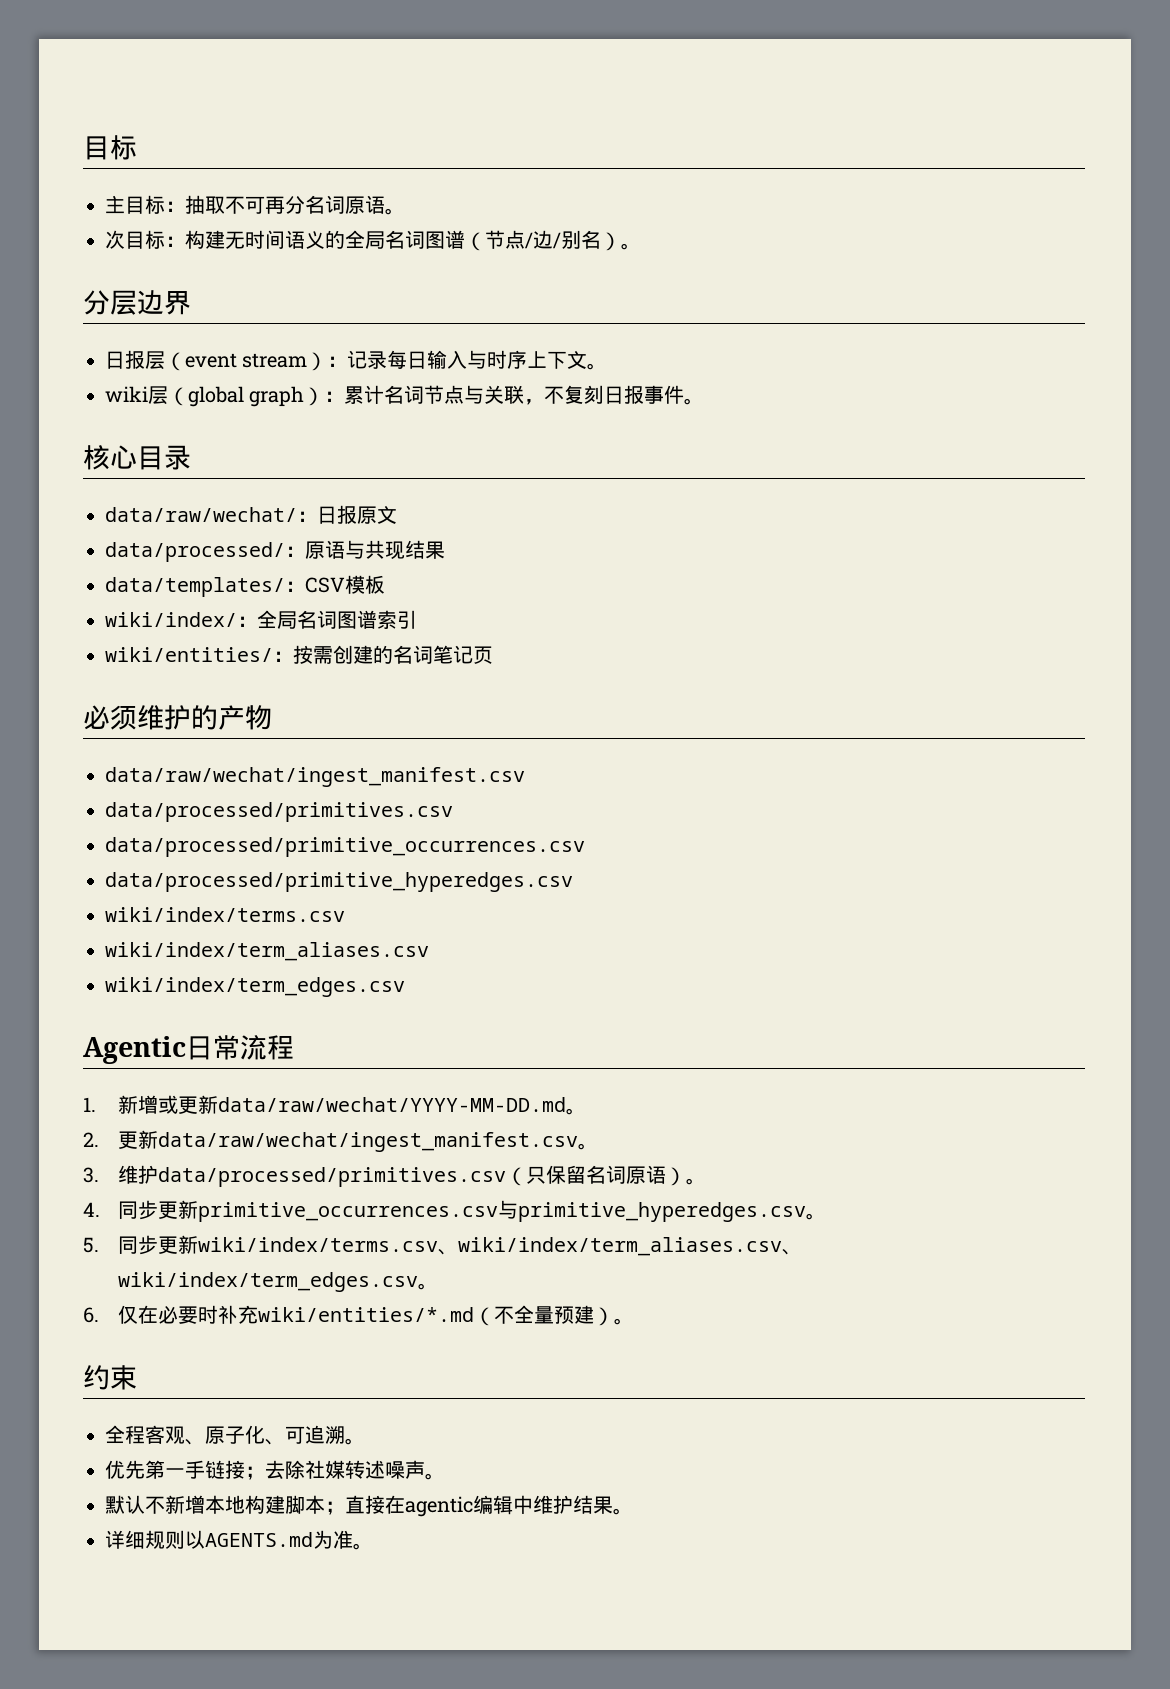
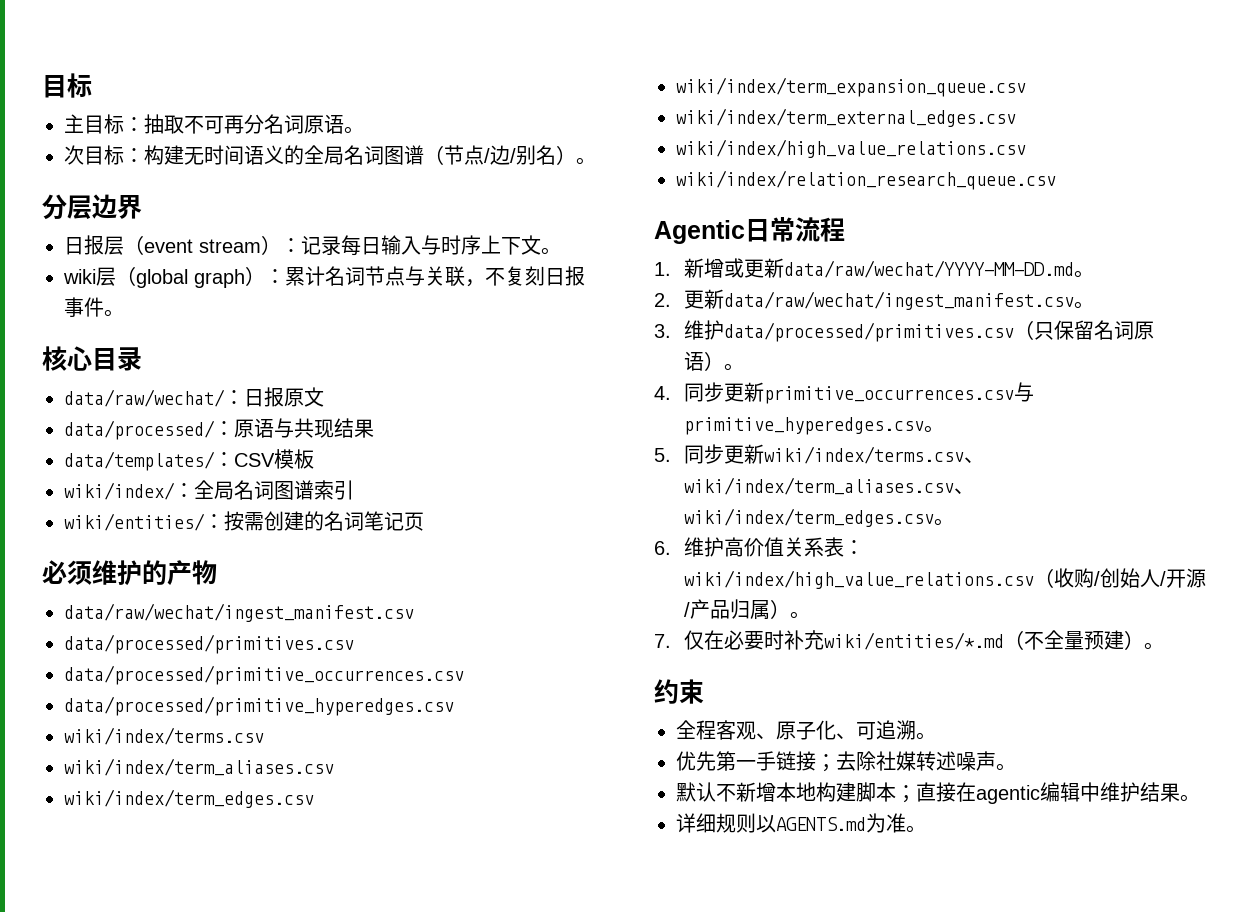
+ wiki/index/term_expansion_queue.csv
+ wiki/index/term_external_edges.csv
+ wiki/index/high_value_relations.csv
+ wiki/index/relation_research_queue.csv
- 6.仅在必要时补充wiki/entities/*.md（不全量预建）。
+ 6.维护高价值关系表：wiki/index/high_value_relations.csv（收购/创始人/开源/产品归属）。
+ 7.仅在必要时补充wiki/entities/*.md（不全量预建）。

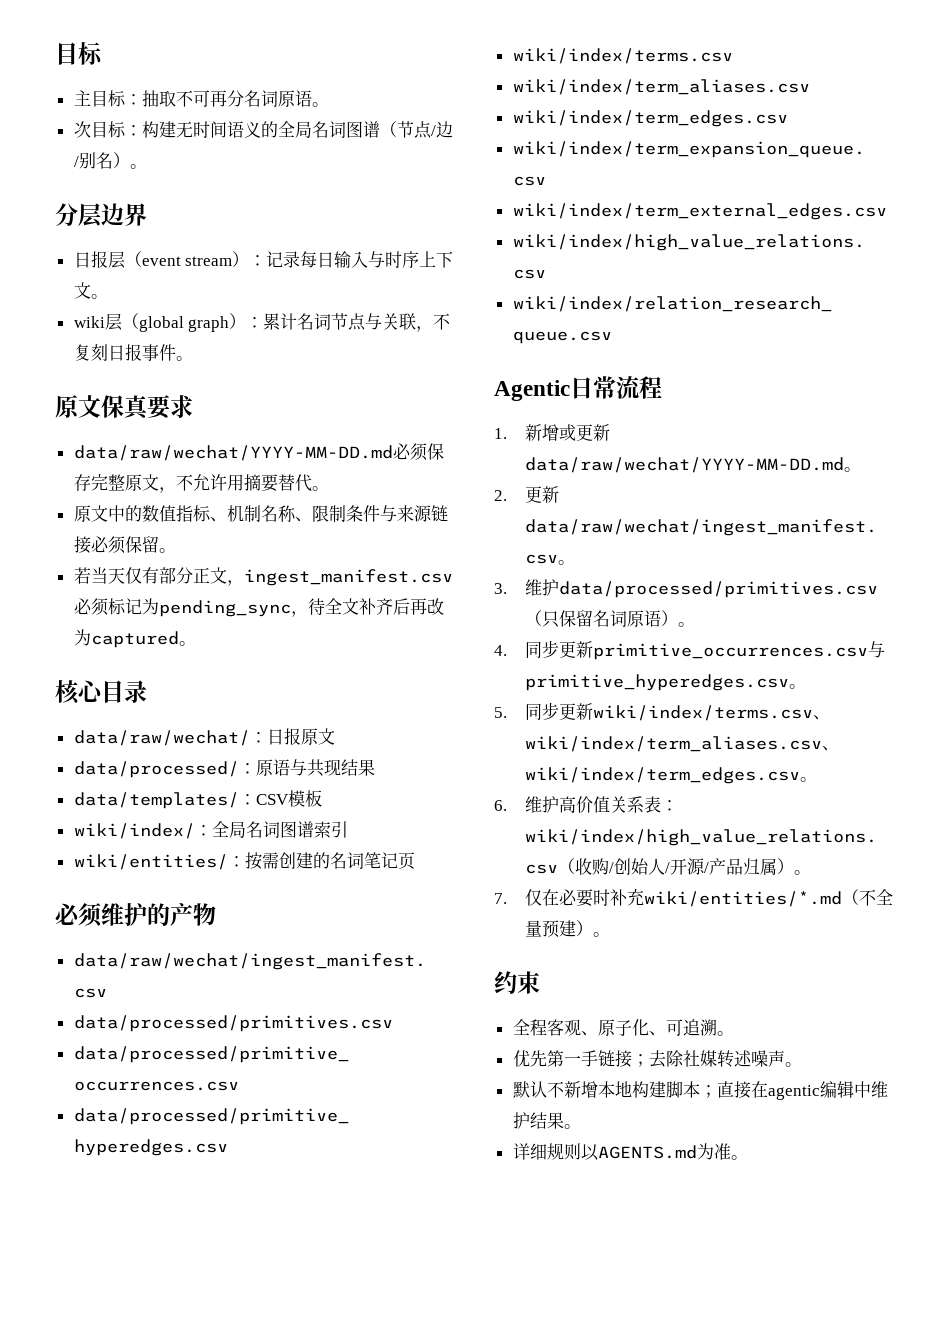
+ 原文保真要求
+ data/raw/wechat/YYYY-MM-DD.md必须保存完整原文，不允许用摘要替代。
+ 原文中的数值指标、机制名称、限制条件与来源链接必须保留。
+ 若当天仅有部分正文，ingest_manifest.csv必须标记为pending_sync，待全文补齐后再改为captured。

